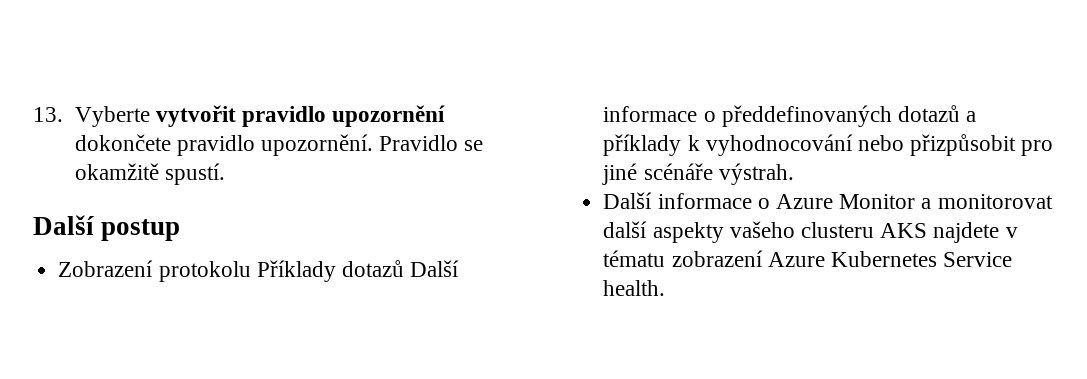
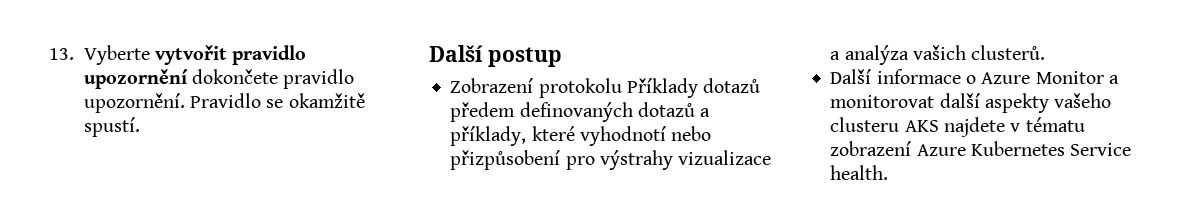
- Zobrazení protokolu Příklady dotazů Další informace o předdefinovaných dotazů a příklady k vyhodnocování nebo přizpůsobit pro jiné scénáře výstrah.
+ Zobrazení protokolu Příklady dotazů předem definovaných dotazů a příklady, které vyhodnotí nebo přizpůsobení pro výstrahy vizualizace a analýza vašich clusterů.

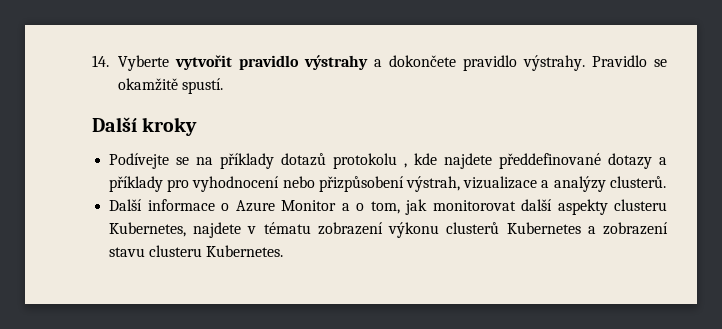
- 13. Vyberte vytvořit pravidlo upozornění dokončete pravidlo upozornění.
+ 14. Vyberte vytvořit pravidlo výstrahy a dokončete pravidlo výstrahy.
- Další postup
- Zobrazení protokolu Příklady dotazů předem definovaných dotazů a příklady, které vyhodnotí nebo přizpůsobení pro výstrahy vizualizace a analýza vašich clusterů.
+ Další kroky
+ Podívejte se na příklady dotazů protokolu , kde najdete předdefinované dotazy a příklady pro vyhodnocení nebo přizpůsobení výstrah, vizualizace a analýzy clusterů.
- Další informace o Azure Monitor a monitorovat další aspekty vašeho clusteru AKS najdete v tématu zobrazení Azure Kubernetes Service health.
+ Další informace o Azure Monitor a o tom, jak monitorovat další aspekty clusteru Kubernetes, najdete v tématu zobrazení výkonu clusterů Kubernetes a zobrazení stavu clusteru Kubernetes.

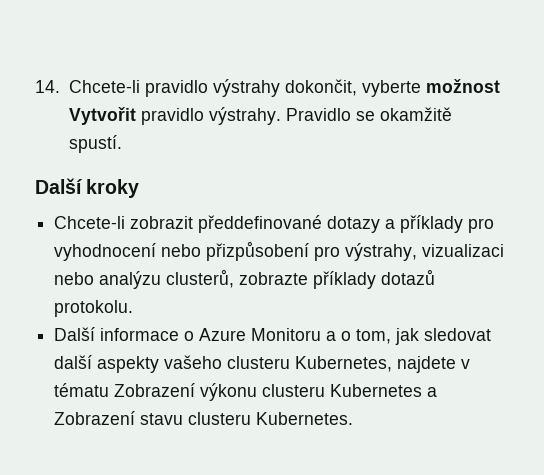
- 14. Vyberte vytvořit pravidlo výstrahy a dokončete pravidlo výstrahy.
+ 14. Chcete-li pravidlo výstrahy dokončit, vyberte možnost Vytvořit pravidlo výstrahy.
- Podívejte se na příklady dotazů protokolu , kde najdete předdefinované dotazy a příklady pro vyhodnocení nebo přizpůsobení výstrah, vizualizace a analýzy clusterů.
+ Chcete-li zobrazit předdefinované dotazy a příklady pro vyhodnocení nebo přizpůsobení pro výstrahy, vizualizaci nebo analýzu clusterů, zobrazte příklady dotazů protokolu.
- Další informace o Azure Monitor a o tom, jak monitorovat další aspekty clusteru Kubernetes, najdete v tématu zobrazení výkonu clusterů Kubernetes a zobrazení stavu clusteru Kubernetes.
+ Další informace o Azure Monitoru a o tom, jak sledovat další aspekty vašeho clusteru Kubernetes, najdete v tématu Zobrazení výkonu clusteru Kubernetes a Zobrazení stavu clusteru Kubernetes.

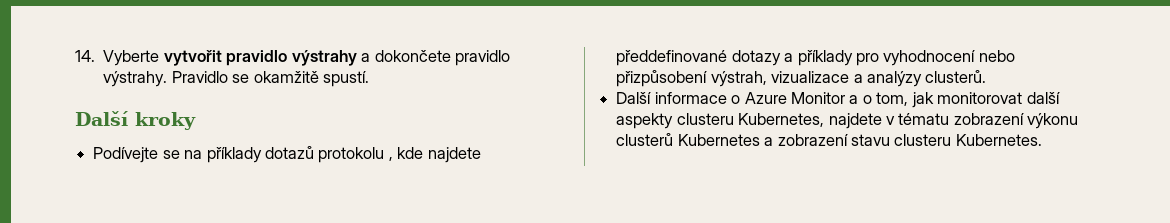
- 14. Chcete-li pravidlo výstrahy dokončit, vyberte možnost Vytvořit pravidlo výstrahy.
+ 14. Vyberte vytvořit pravidlo výstrahy a dokončete pravidlo výstrahy.
- Chcete-li zobrazit předdefinované dotazy a příklady pro vyhodnocení nebo přizpůsobení pro výstrahy, vizualizaci nebo analýzu clusterů, zobrazte příklady dotazů protokolu.
+ Podívejte se na příklady dotazů protokolu , kde najdete předdefinované dotazy a příklady pro vyhodnocení nebo přizpůsobení výstrah, vizualizace a analýzy clusterů.
- Další informace o Azure Monitoru a o tom, jak sledovat další aspekty vašeho clusteru Kubernetes, najdete v tématu Zobrazení výkonu clusteru Kubernetes a Zobrazení stavu clusteru Kubernetes.
+ Další informace o Azure Monitor a o tom, jak monitorovat další aspekty clusteru Kubernetes, najdete v tématu zobrazení výkonu clusterů Kubernetes a zobrazení stavu clusteru Kubernetes.

